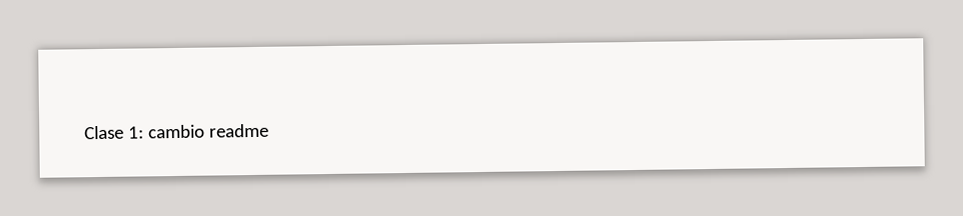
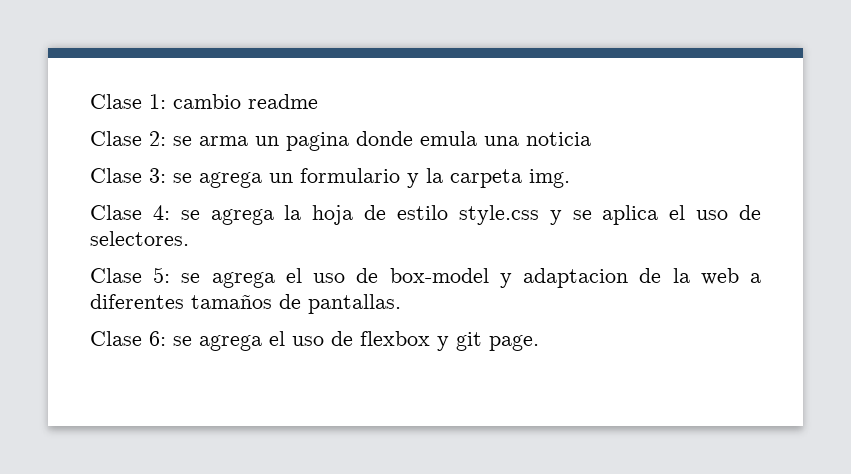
+ Clase 2: se arma un pagina donde emula una noticia
+ Clase 3: se agrega un formulario y la carpeta img.
+ Clase 4: se agrega la hoja de estilo style.css y se aplica el uso de selectores.
+ Clase 5: se agrega el uso de box-model y adaptacion de la web a diferentes tamaños de pantallas.
+ Clase 6: se agrega el uso de flexbox y git page.

